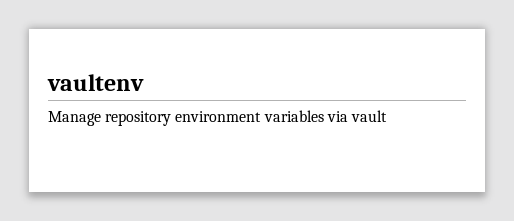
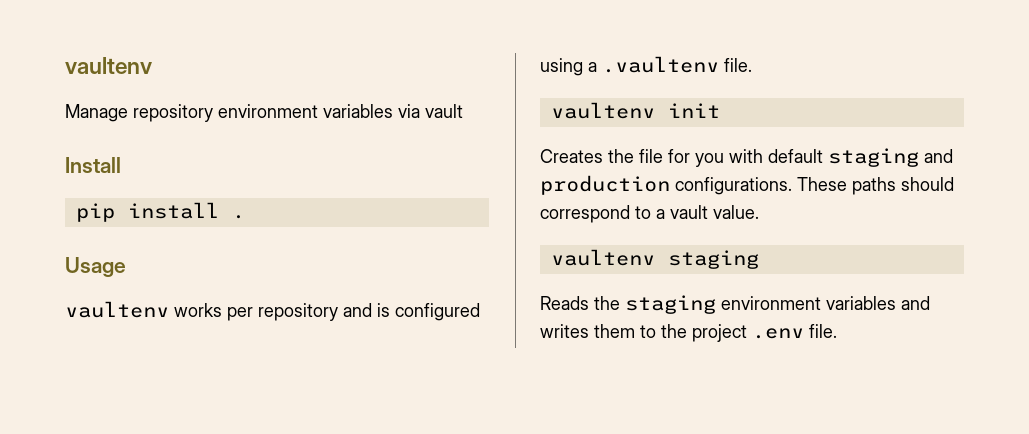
+ Install
+ pip install .
+ Usage
+ vaultenv works per repository and is configured using a .vaultenv file.
+ vaultenv init
+ Creates the file for you with default staging and production configurations. These paths should correspond to a vault value.
+ vaultenv staging
+ Reads the staging environment variables and writes them to the project .env file.

